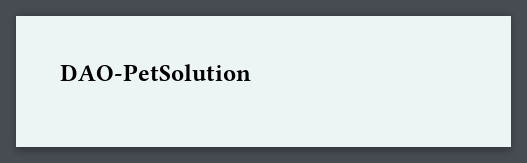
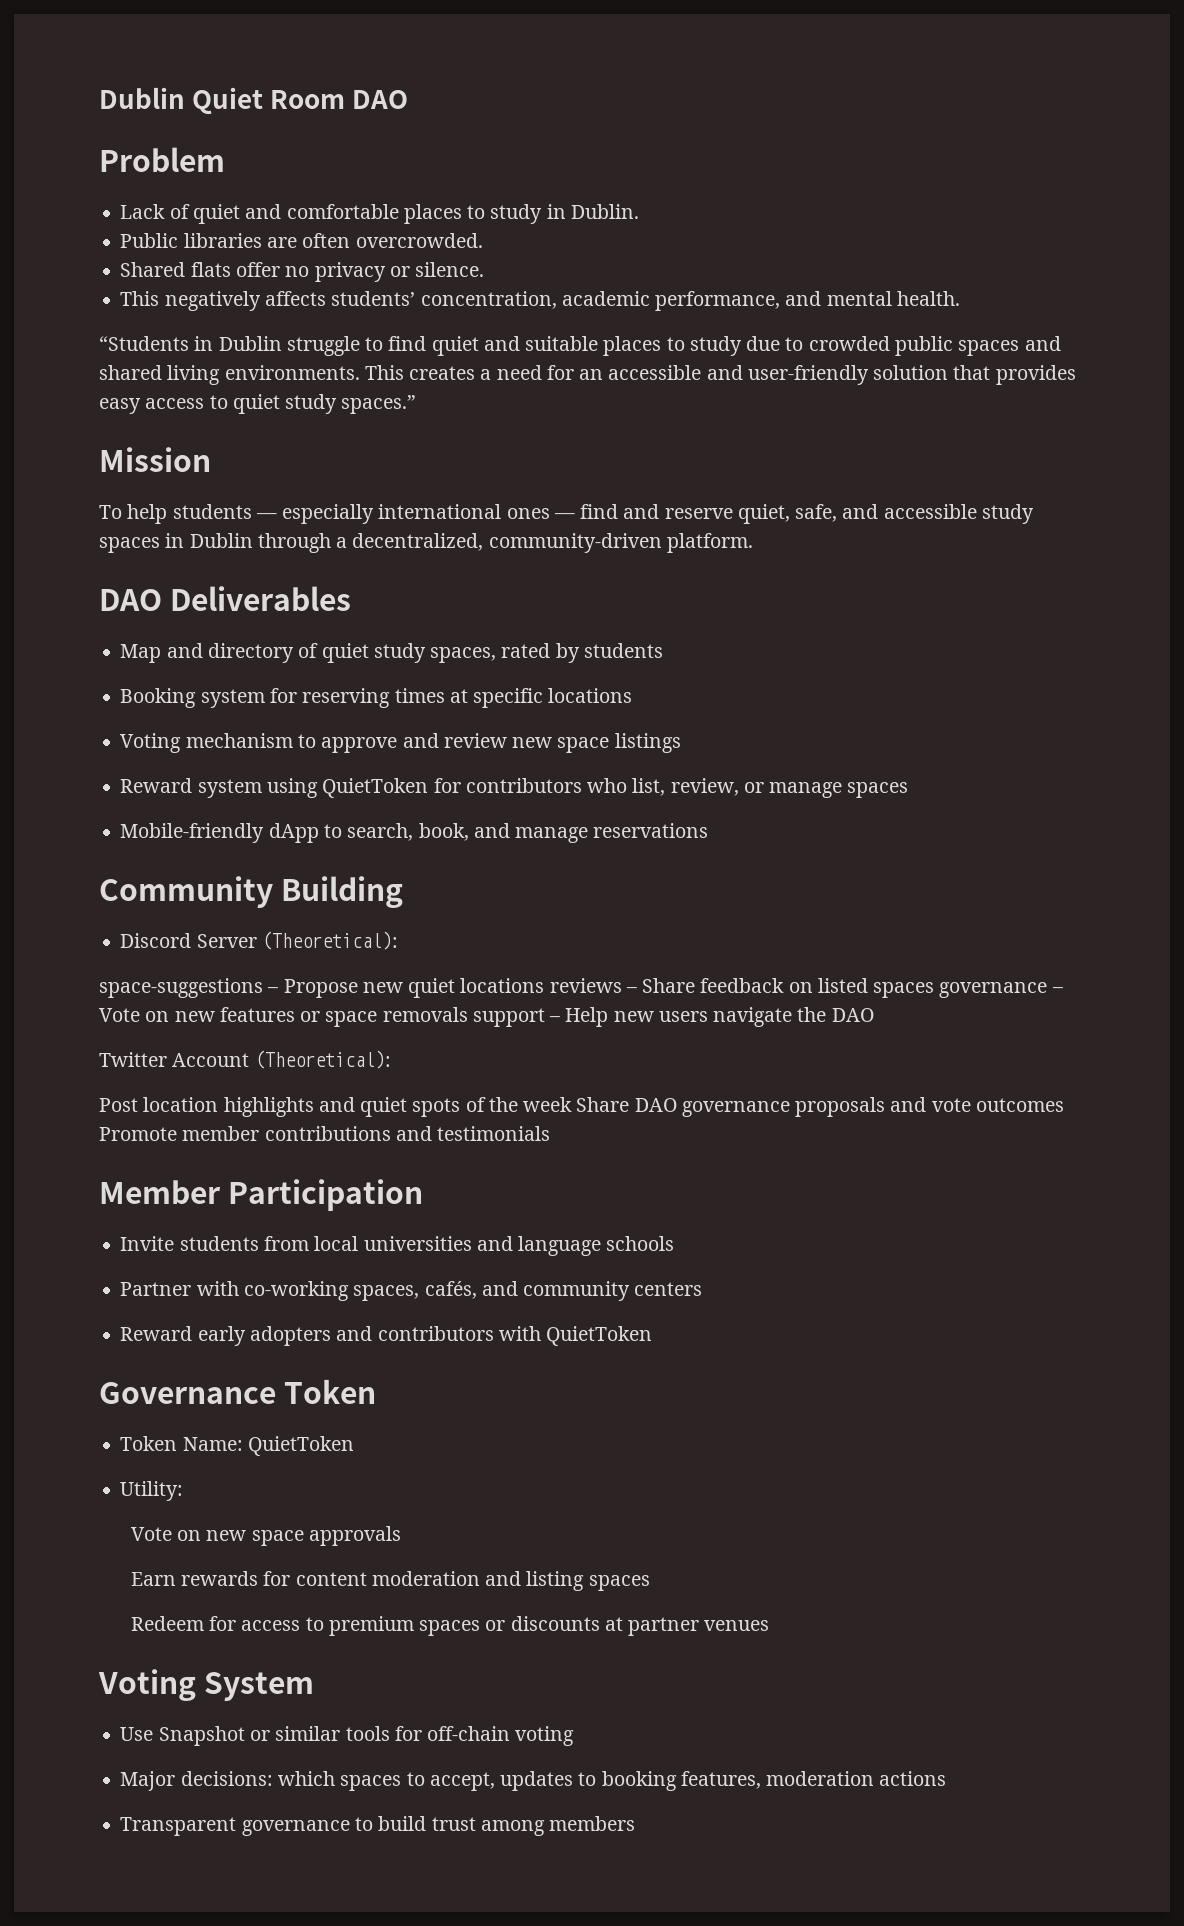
- DAO-PetSolution
+ Dublin Quiet Room DAO
+ Problem
+ Lack of quiet and comfortable places to study in Dublin.
+ Public libraries are often overcrowded.
+ Shared flats offer no privacy or silence.
+ This negatively affects students’ concentration, academic performance, and mental health.
+ “Students in Dublin struggle to find quiet and suitable places to study due to crowded public spaces and shared living environments. This creates a need for an accessible and user-friendly solution that provides easy access to quiet study spaces.”
+ Mission
+ To help students — especially international ones — find and reserve quiet, safe, and accessible study spaces in Dublin through a decentralized, community-driven platform.
+ DAO Deliverables
+ Map and directory of quiet study spaces, rated by students
+ Booking system for reserving times at specific locations
+ Voting mechanism to approve and review new space listings
+ Reward system using QuietToken for contributors who list, review, or manage spaces
+ Mobile-friendly dApp to search, book, and manage reservations
+ Community Building
+ Discord Server (Theoretical):
+ space-suggestions – Propose new quiet locations reviews – Share feedback on listed spaces governance – Vote on new features or space removals support – Help new users navigate the DAO
+ Twitter Account (Theoretical):
+ Post location highlights and quiet spots of the week Share DAO governance proposals and vote outcomes Promote member contributions and testimonials
+ Member Participation
+ Invite students from local universities and language schools
+ Partner with co-working spaces, cafés, and community centers
+ Reward early adopters and contributors with QuietToken
+ Governance Token
+ Token Name: QuietToken
+ Utility:
+ Vote on new space approvals
+ Earn rewards for content moderation and listing spaces
+ Redeem for access to premium spaces or discounts at partner venues
+ Voting System
+ Use Snapshot or similar tools for off-chain voting
+ Major decisions: which spaces to accept, updates to booking features, moderation actions
+ Transparent governance to build trust among members

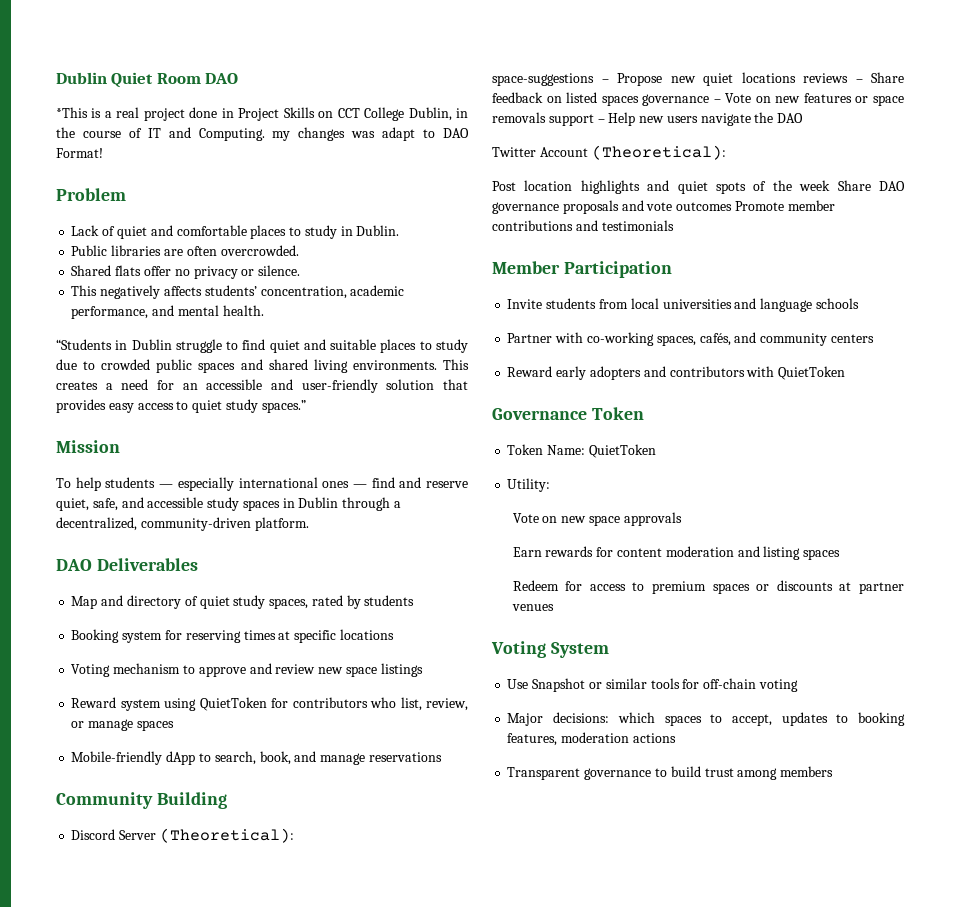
+ *This is a real project done in Project Skills on CCT College Dublin, in the course of IT and Computing. my changes was adapt to DAO Format!

